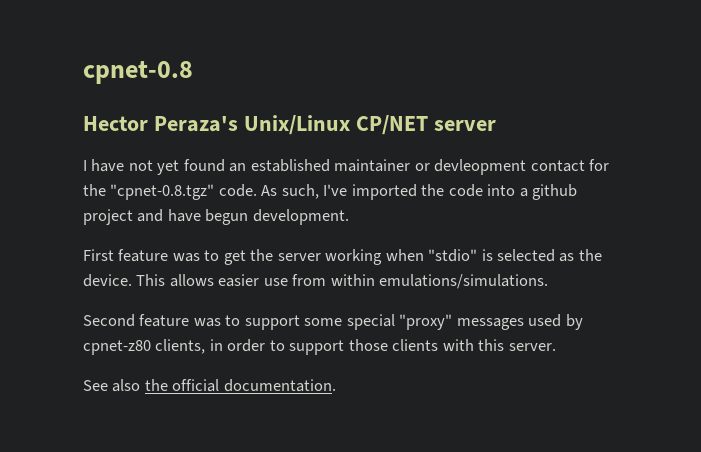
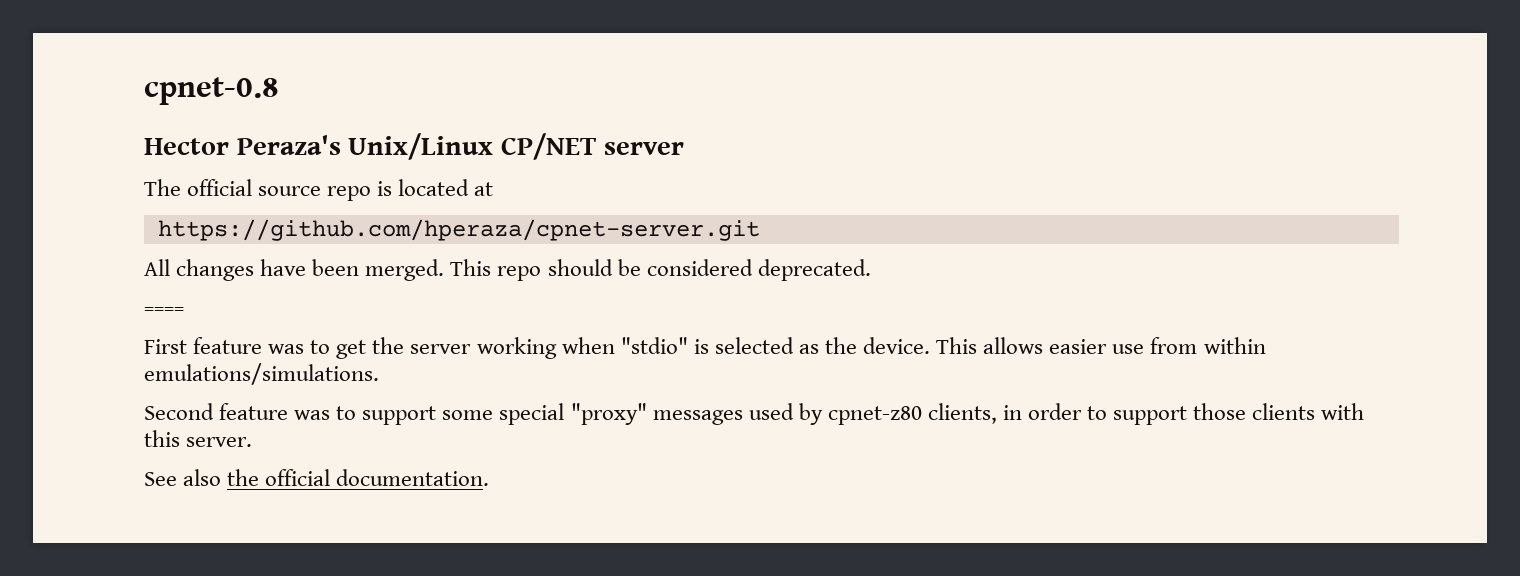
- I have not yet found an established maintainer or devleopment contact for the "cpnet-0.8.tgz" code. As such, I've imported the code into a github project and have begun development.
+ The official source repo is located at
+ https://github.com/hperaza/cpnet-server.git
+ All changes have been merged. This repo should be considered deprecated.
+ ====

